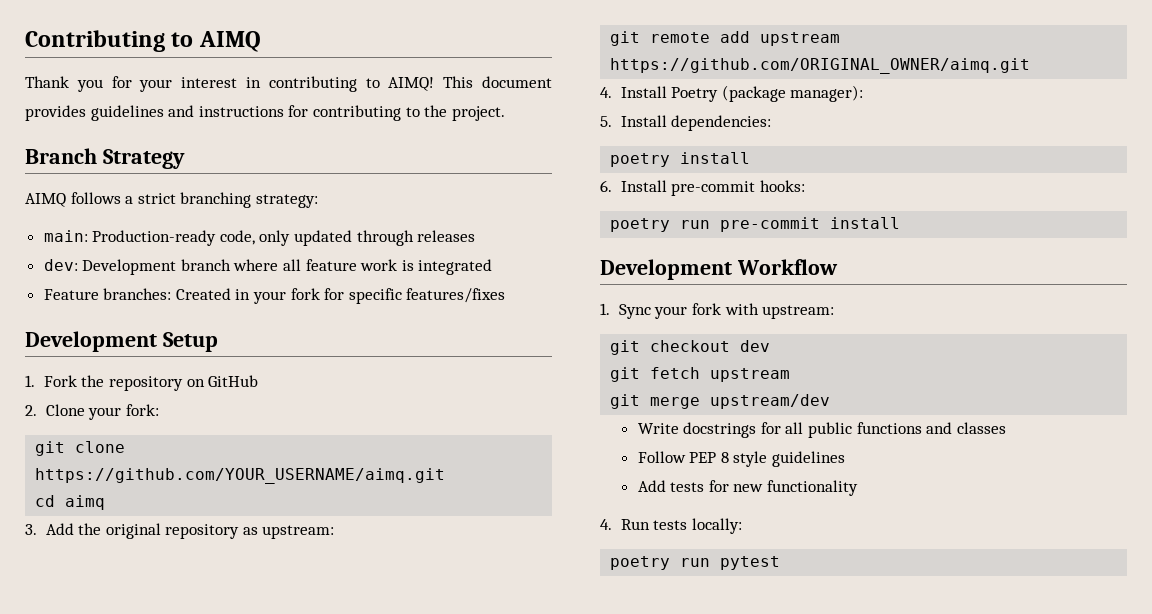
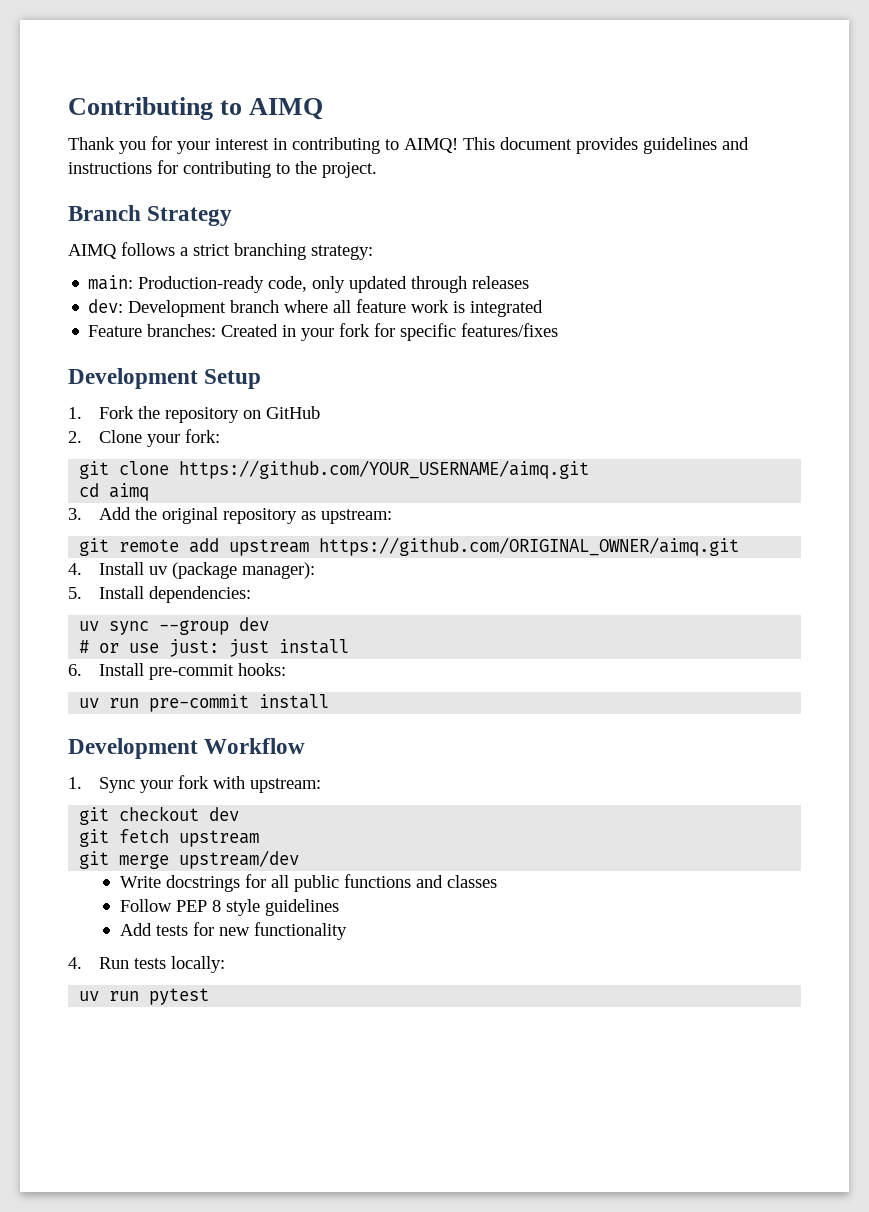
- 4. Install Poetry (package manager):
+ 4. Install uv (package manager):
- poetry install
+ uv sync --group dev
+ # or use just: just install
- poetry run pre-commit install
+ uv run pre-commit install
- poetry run pytest
+ uv run pytest

